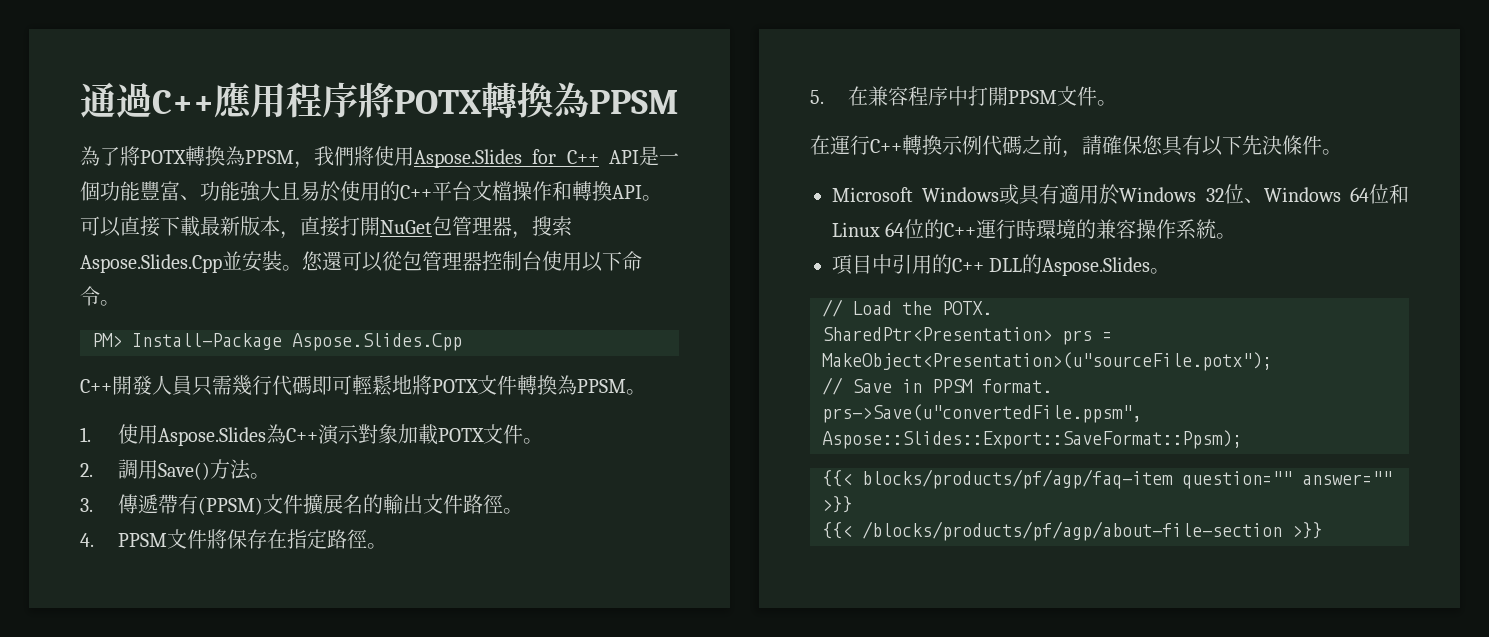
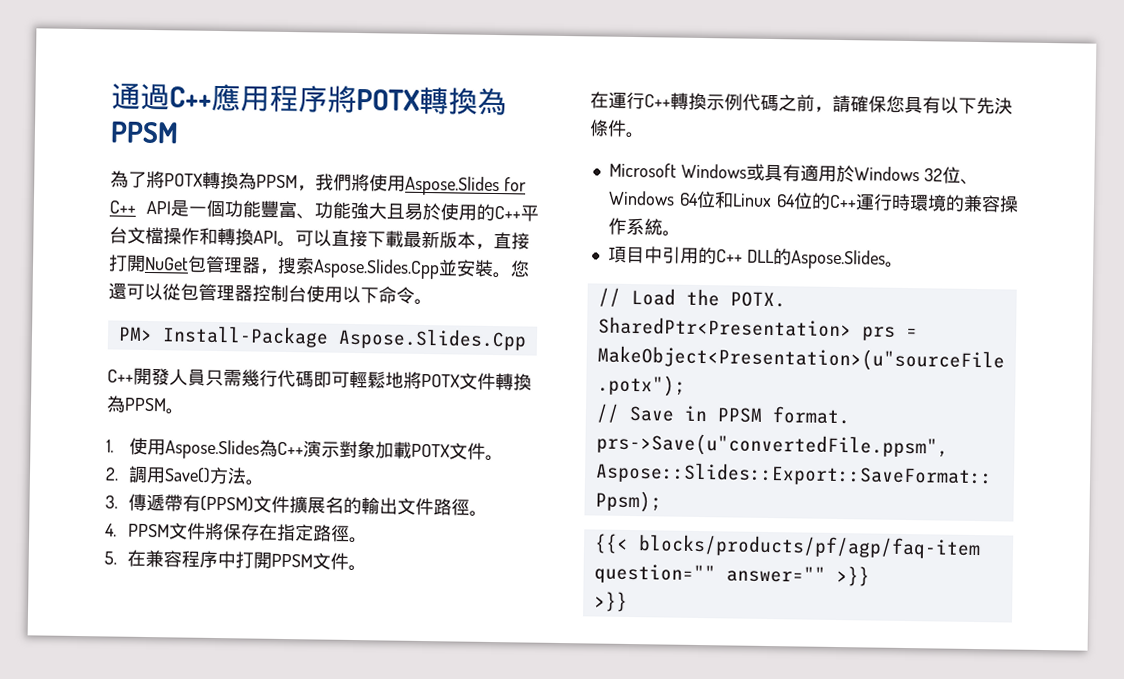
  {{< blocks/products/pf/agp/faq-item question="" answer="" >}}
- {{< /blocks/products/pf/agp/about-file-section >}}
+ >}}

